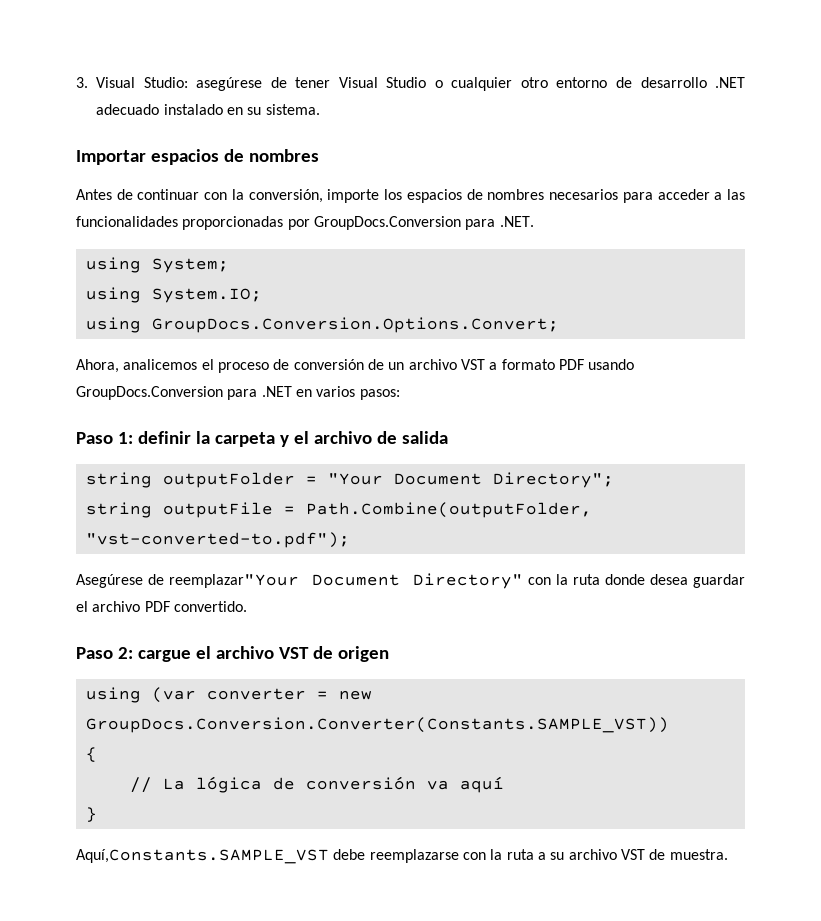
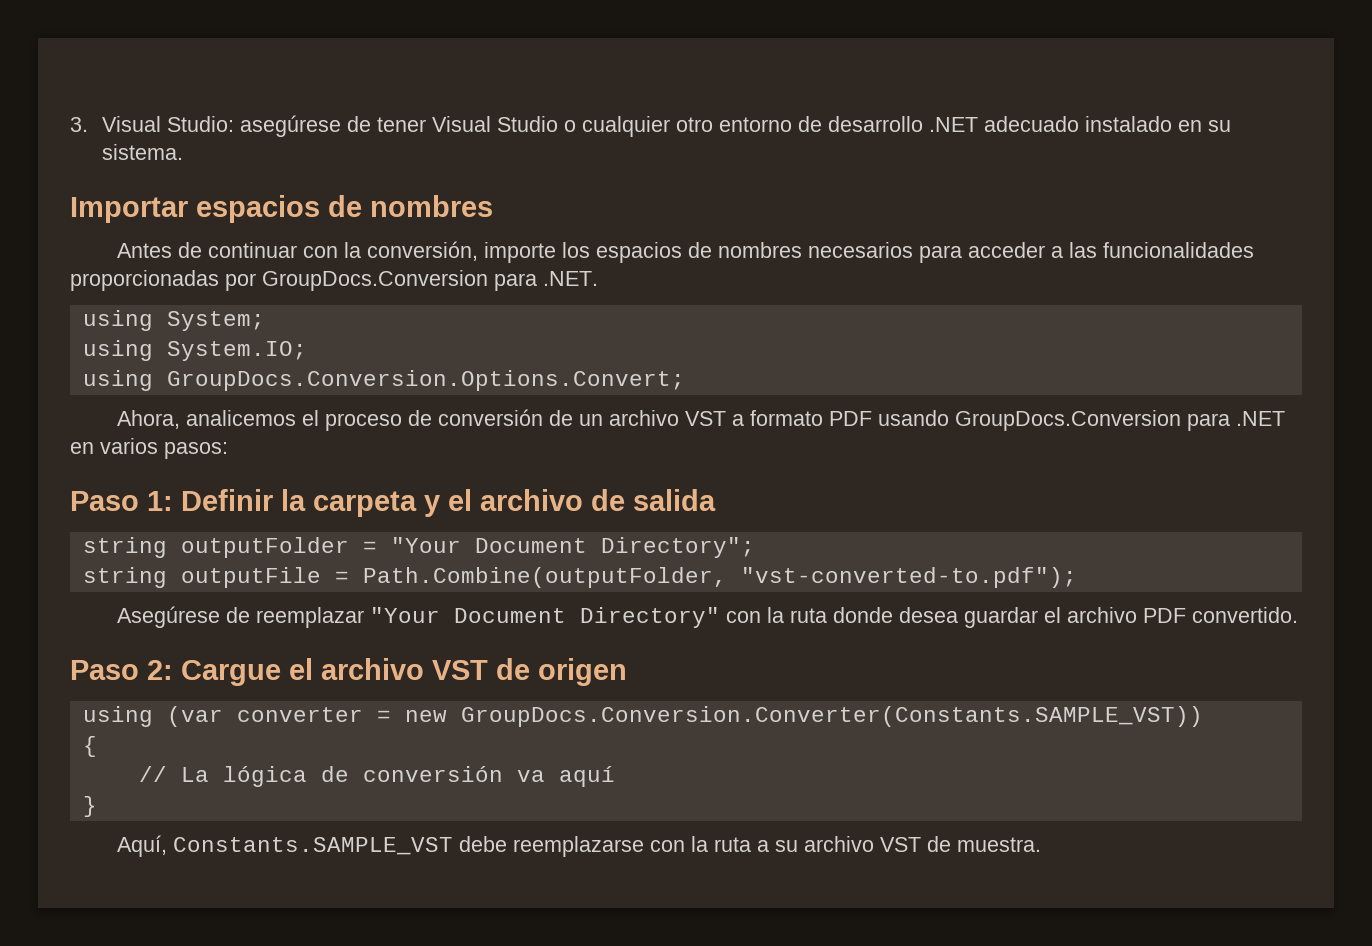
- Paso 1: definir la carpeta y el archivo de salida
+ Paso 1: Definir la carpeta y el archivo de salida
- Asegúrese de reemplazar"Your Document Directory" con la ruta donde desea guardar el archivo PDF convertido.
+ Asegúrese de reemplazar "Your Document Directory" con la ruta donde desea guardar el archivo PDF convertido.
- Paso 2: cargue el archivo VST de origen
+ Paso 2: Cargue el archivo VST de origen
- Aquí,Constants.SAMPLE_VST debe reemplazarse con la ruta a su archivo VST de muestra.
+ Aquí, Constants.SAMPLE_VST debe reemplazarse con la ruta a su archivo VST de muestra.

